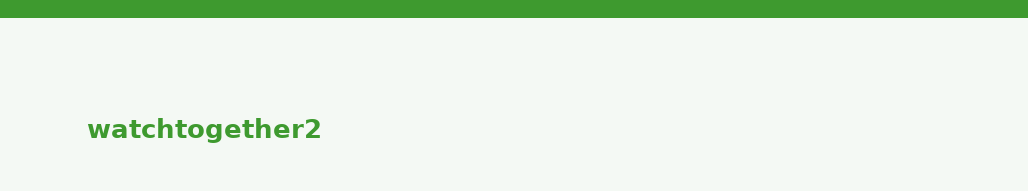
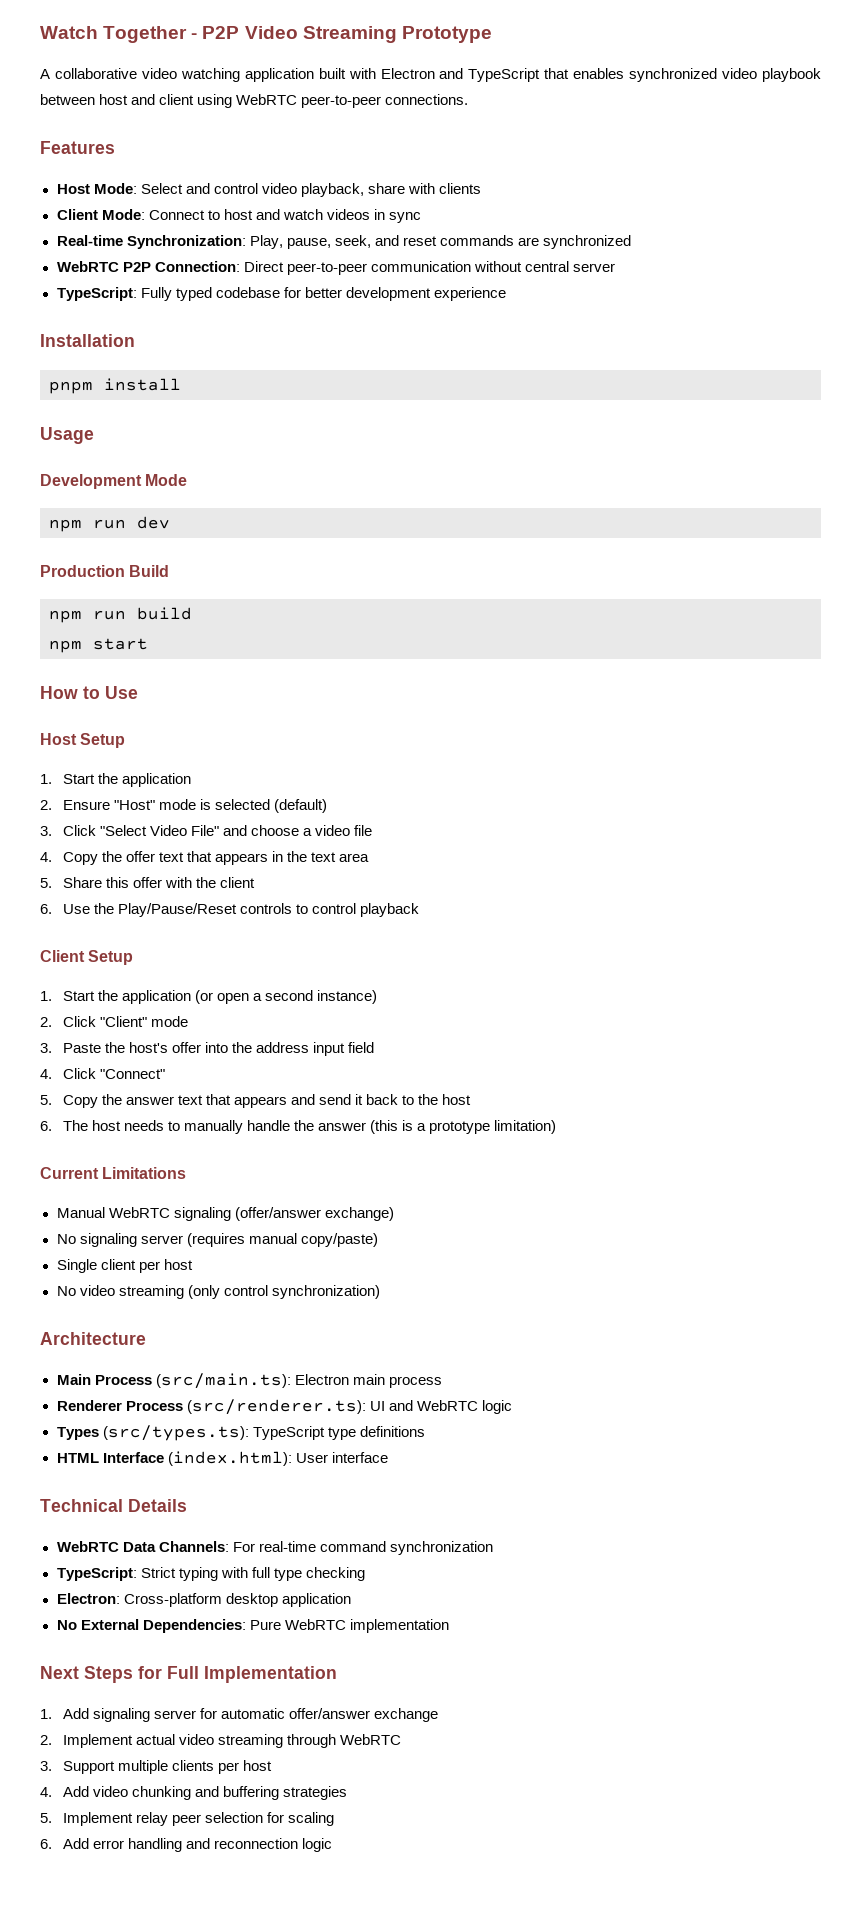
- watchtogether2
+ Watch Together - P2P Video Streaming Prototype
+ A collaborative video watching application built with Electron and TypeScript that enables synchronized video playbook between host and client using WebRTC peer-to-peer connections.
+ Features
+ Host Mode: Select and control video playback, share with clients
+ Client Mode: Connect to host and watch videos in sync
+ Real-time Synchronization: Play, pause, seek, and reset commands are synchronized
+ WebRTC P2P Connection: Direct peer-to-peer communication without central server
+ TypeScript: Fully typed codebase for better development experience
+ Installation
+ pnpm install
+ Usage
+ Development Mode
+ npm run dev
+ Production Build
+ npm run build
+ npm start
+ How to Use
+ Host Setup
+ 1. Start the application
+ 2. Ensure "Host" mode is selected (default)
+ 3. Click "Select Video File" and choose a video file
+ 4. Copy the offer text that appears in the text area
+ 5. Share this offer with the client
+ 6. Use the Play/Pause/Reset controls to control playback
+ Client Setup
+ 1. Start the application (or open a second instance)
+ 2. Click "Client" mode
+ 3. Paste the host's offer into the address input field
+ 4. Click "Connect"
+ 5. Copy the answer text that appears and send it back to the host
+ 6. The host needs to manually handle the answer (this is a prototype limitation)
+ Current Limitations
+ Manual WebRTC signaling (offer/answer exchange)
+ No signaling server (requires manual copy/paste)
+ Single client per host
+ No video streaming (only control synchronization)
+ Architecture
+ Main Process (src/main.ts): Electron main process
+ Renderer Process (src/renderer.ts): UI and WebRTC logic
+ Types (src/types.ts): TypeScript type definitions
+ HTML Interface (index.html): User interface
+ Technical Details
+ WebRTC Data Channels: For real-time command synchronization
+ TypeScript: Strict typing with full type checking
+ Electron: Cross-platform desktop application
+ No External Dependencies: Pure WebRTC implementation
+ Next Steps for Full Implementation
+ 1. Add signaling server for automatic offer/answer exchange
+ 2. Implement actual video streaming through WebRTC
+ 3. Support multiple clients per host
+ 4. Add video chunking and buffering strategies
+ 5. Implement relay peer selection for scaling
+ 6. Add error handling and reconnection logic

